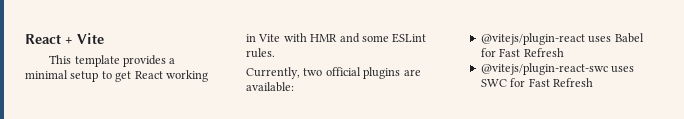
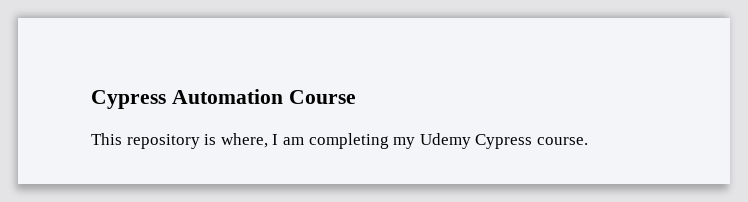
- React + Vite
- This template provides a minimal setup to get React working in Vite with HMR and some ESLint rules.
- Currently, two official plugins are available:
- @vitejs/plugin-react uses Babel for Fast Refresh
- @vitejs/plugin-react-swc uses SWC for Fast Refresh
+ Cypress Automation Course
+ This repository is where, I am completing my Udemy Cypress course.

